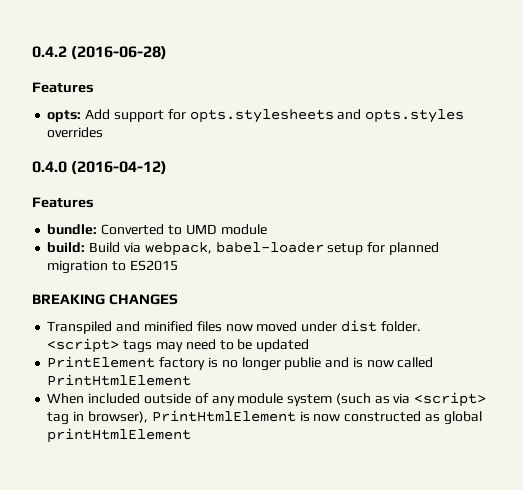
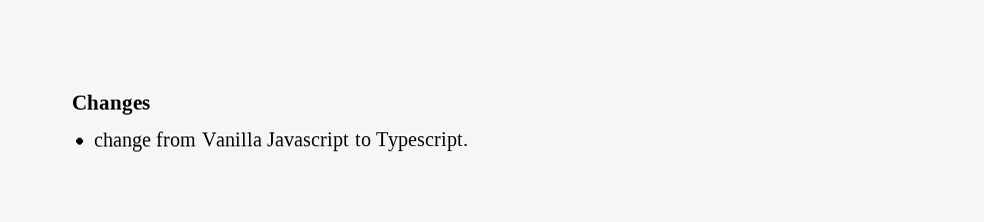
- 0.4.2 (2016-06-28)
- Features
- opts: Add support for opts.stylesheets and opts.styles overrides
- 0.4.0 (2016-04-12)
- Features
- bundle: Converted to UMD module
- build: Build via webpack, babel-loader setup for planned migration to ES2015
- BREAKING CHANGES
- Transpiled and minified files now moved under dist folder. <script> tags may need to be updated
- PrintElement factory is no longer publie and is now called PrintHtmlElement
- When included outside of any module system (such as via <script> tag in browser), PrintHtmlElement is now constructed as global printHtmlElement
+ Changes
+ change from Vanilla Javascript to Typescript.

